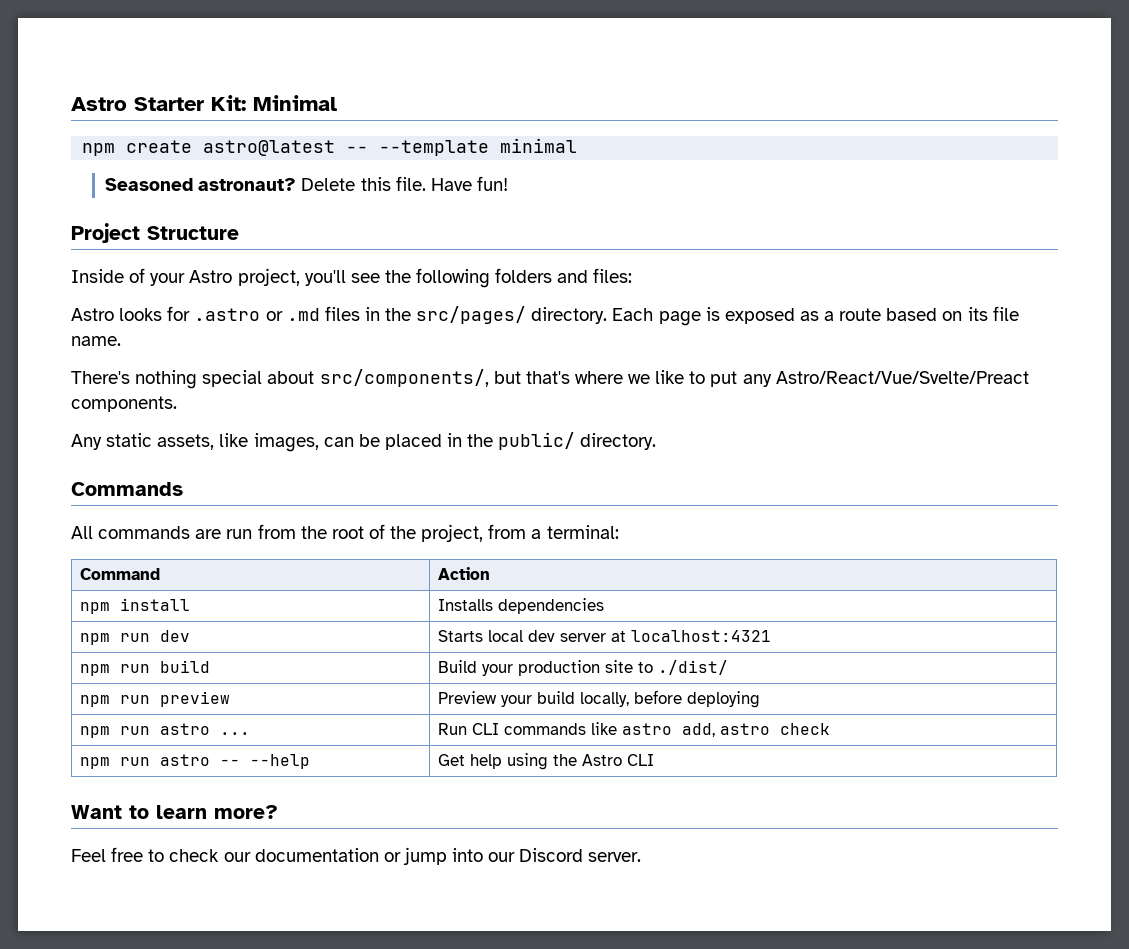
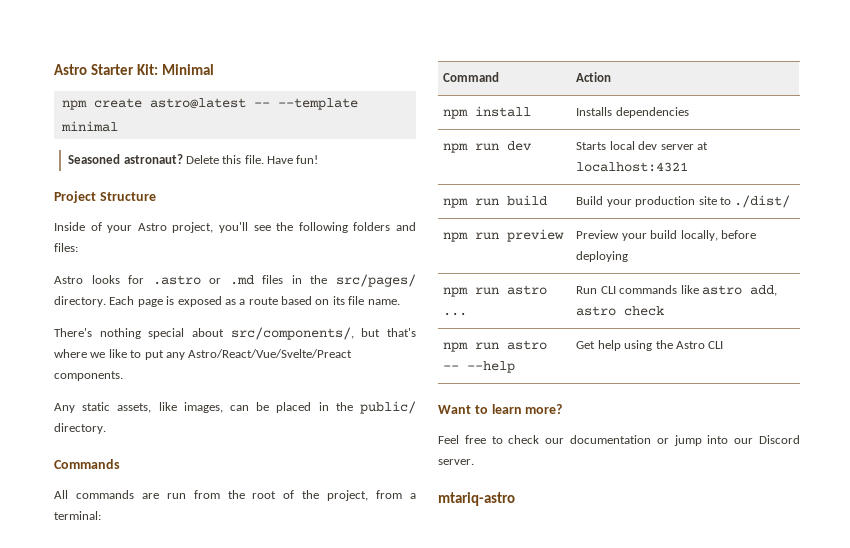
+ mtariq-astro

